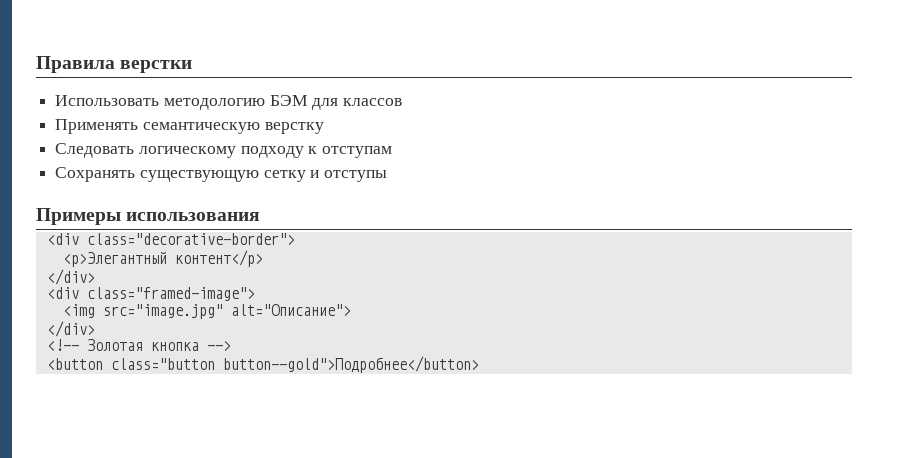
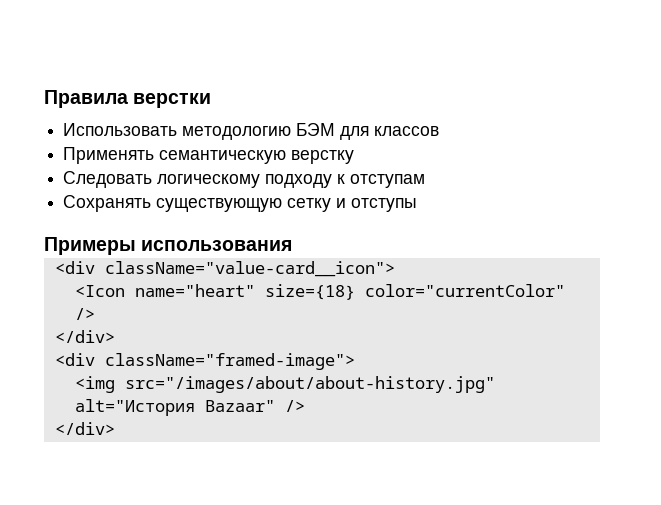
- <div class="decorative-border">
- <p>Элегантный контент</p>
+ <div className="value-card__icon">
+ <Icon name="heart" size={18} color="currentColor" />
- <div class="framed-image">
+ <div className="framed-image">
- <img src="image.jpg" alt="Описание">
+ <img src="/images/about/about-history.jpg" alt="История Bazaar" />
  </div>
- <!-- Золотая кнопка -->
- <button class="button button--gold">Подробнее</button>

